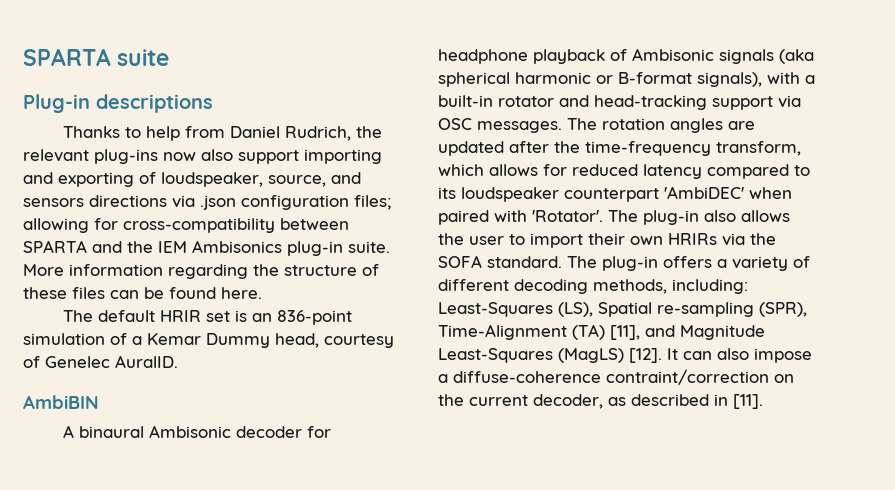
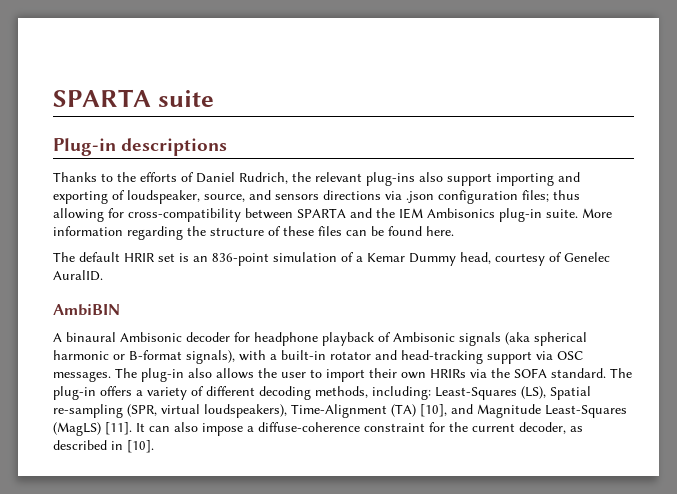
- Thanks to help from Daniel Rudrich, the relevant plug-ins now also support importing and exporting of loudspeaker, source, and sensors directions via .json configuration files; allowing for cross-compatibility between SPARTA and the IEM Ambisonics plug-in suite.
+ Thanks to the efforts of Daniel Rudrich, the relevant plug-ins also support importing and exporting of loudspeaker, source, and sensors directions via .json configuration files; thus allowing for cross-compatibility between SPARTA and the IEM Ambisonics plug-in suite.
- The rotation angles are updated after the time-frequency transform, which allows for reduced latency compared to its loudspeaker counterpart 'AmbiDEC' when paired with 'Rotator'. The plug-in also allows the user to import their own HRIRs via the SOFA standard.
+ The plug-in also allows the user to import their own HRIRs via the SOFA standard.
- The plug-in offers a variety of different decoding methods, including: Least-Squares (LS), Spatial re-sampling (SPR), Time-Alignment (TA) [11], and Magnitude Least-Squares (MagLS) [12].
+ The plug-in offers a variety of different decoding methods, including: Least-Squares (LS), Spatial re-sampling (SPR, virtual loudspeakers), Time-Alignment (TA) [10], and Magnitude Least-Squares (MagLS) [11].
- It can also impose a diffuse-coherence contraint/correction on the current decoder, as described in [11].
+ It can also impose a diffuse-coherence constraint for the current decoder, as described in [10].

